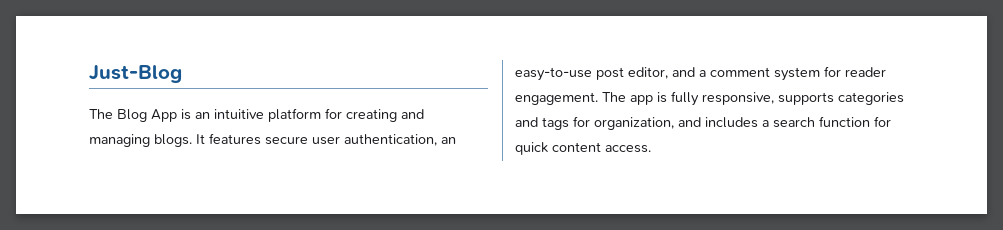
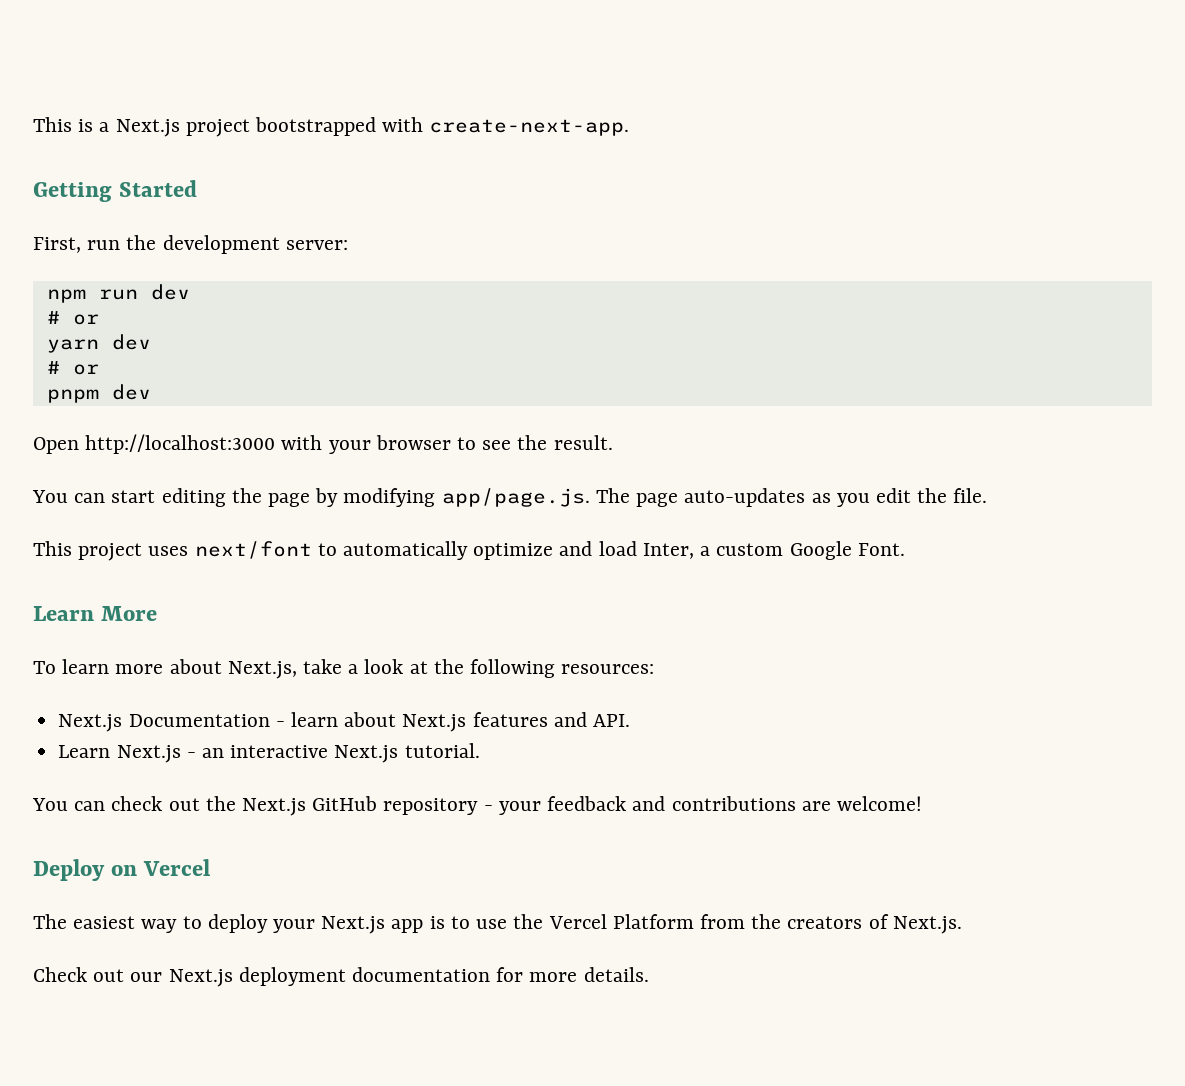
- Just-Blog
- The Blog App is an intuitive platform for creating and managing blogs. It features secure user authentication, an easy-to-use post editor, and a comment system for reader engagement. The app is fully responsive, supports categories and tags for organization, and includes a search function for quick content access.
+ This is a Next.js project bootstrapped with create-next-app.
+ Getting Started
+ First, run the development server:
+ npm run dev
+ # or
+ yarn dev
+ # or
+ pnpm dev
+ Open http://localhost:3000 with your browser to see the result.
+ You can start editing the page by modifying app/page.js. The page auto-updates as you edit the file.
+ This project uses next/font to automatically optimize and load Inter, a custom Google Font.
+ Learn More
+ To learn more about Next.js, take a look at the following resources:
+ Next.js Documentation - learn about Next.js features and API.
+ Learn Next.js - an interactive Next.js tutorial.
+ You can check out the Next.js GitHub repository - your feedback and contributions are welcome!
+ Deploy on Vercel
+ The easiest way to deploy your Next.js app is to use the Vercel Platform from the creators of Next.js.
+ Check out our Next.js deployment documentation for more details.

